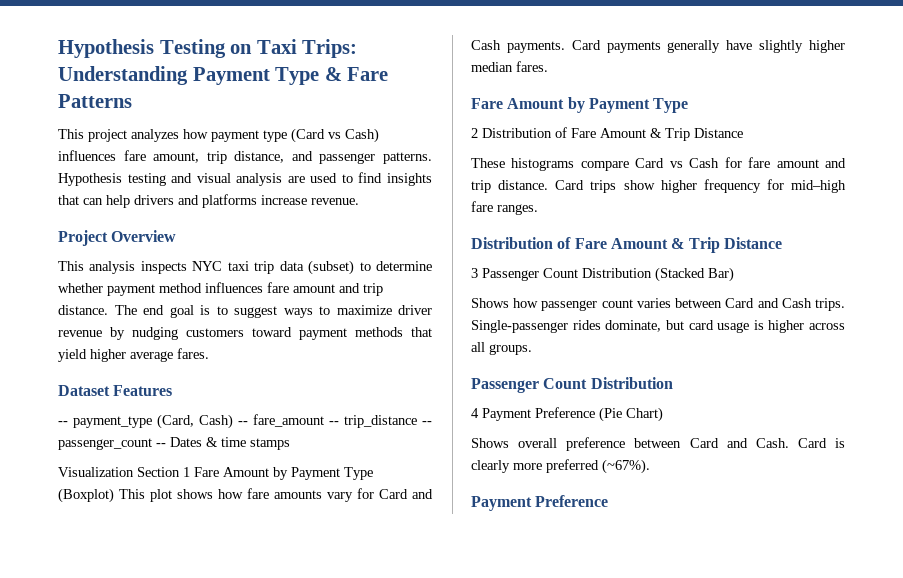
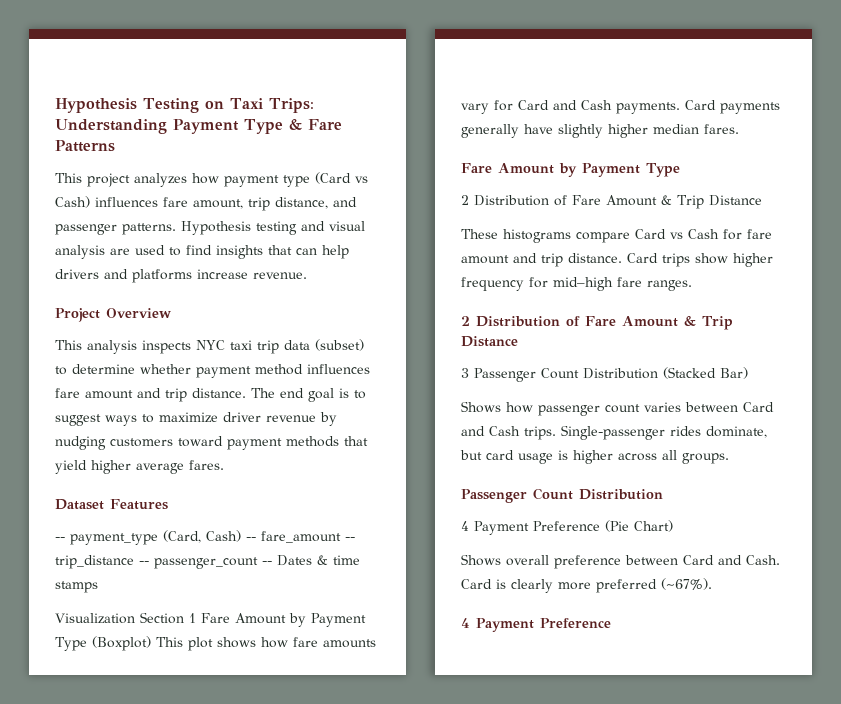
  Card trips show higher frequency for mid–high fare ranges.
- Distribution of Fare Amount & Trip Distance
+ 2 Distribution of Fare Amount & Trip Distance
  Card is clearly more preferred (~67%).
- Payment Preference
+ 4 Payment Preference

